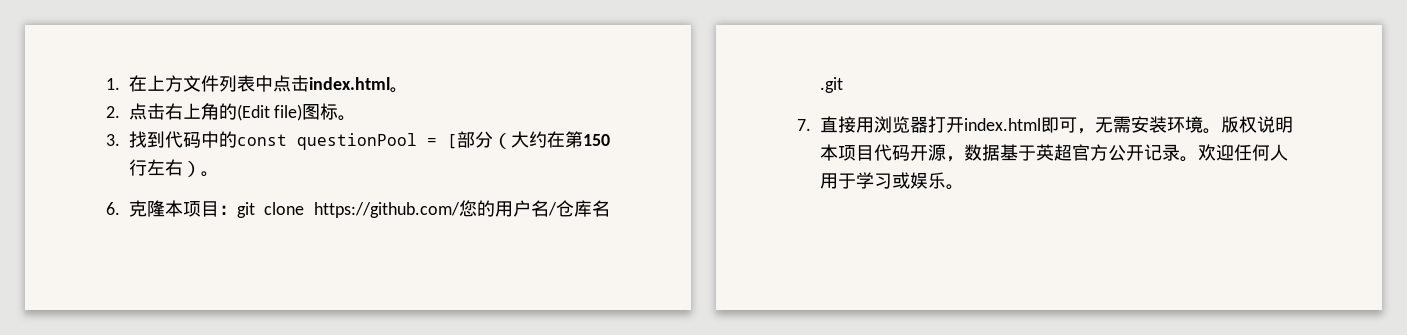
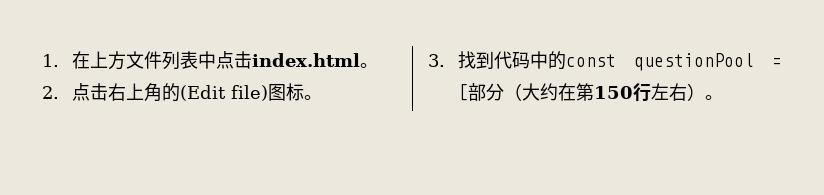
- 6.克隆本项目：git clone https://github.com/您的用户名/仓库名.git
- 7.直接用浏览器打开index.html即可，无需安装环境。版权说明本项目代码开源，数据基于英超官方公开记录。欢迎任何人用于学习或娱乐。

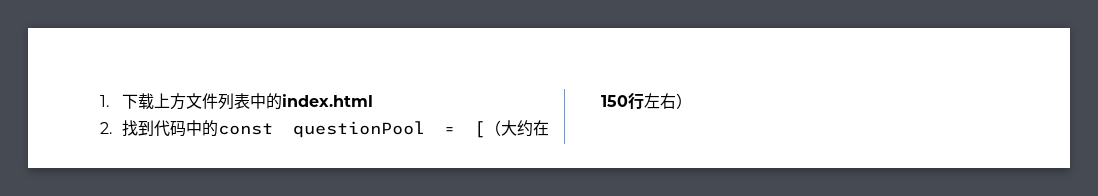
- 1.在上方文件列表中点击index.html。
- 2.点击右上角的(Edit file)图标。
- 3.找到代码中的const questionPool = [部分（大约在第150行左右）。
+ 1.下载上方文件列表中的index.html
+ 2.找到代码中的const questionPool = [（大约在150行左右）

